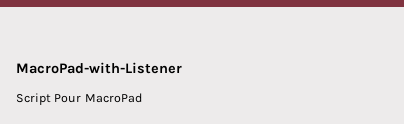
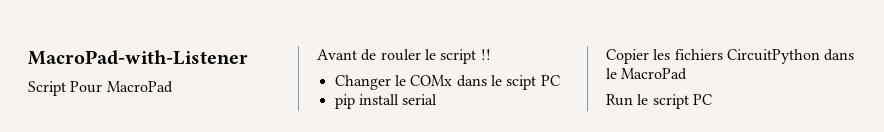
+ Avant de rouler le script !!
+ Changer le COMx dans le scipt PC
+ pip install serial
+ Copier les fichiers CircuitPython dans le MacroPad
+ Run le script PC

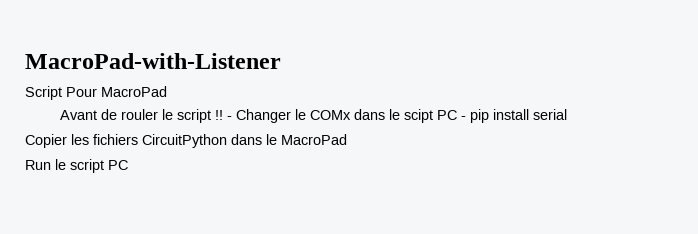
- Avant de rouler le script !!
- Changer le COMx dans le scipt PC
- pip install serial
+ Avant de rouler le script !! - Changer le COMx dans le scipt PC - pip install serial

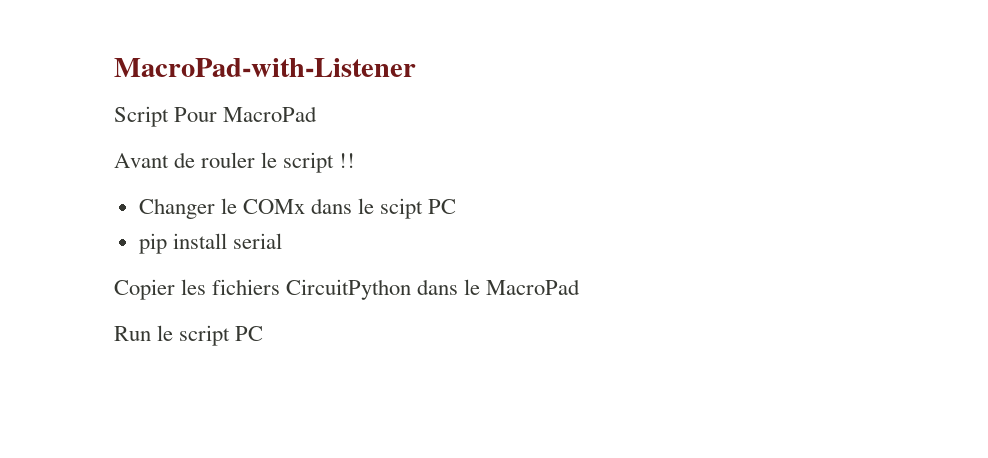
- Avant de rouler le script !! - Changer le COMx dans le scipt PC - pip install serial
+ Avant de rouler le script !!
+ Changer le COMx dans le scipt PC
+ pip install serial

